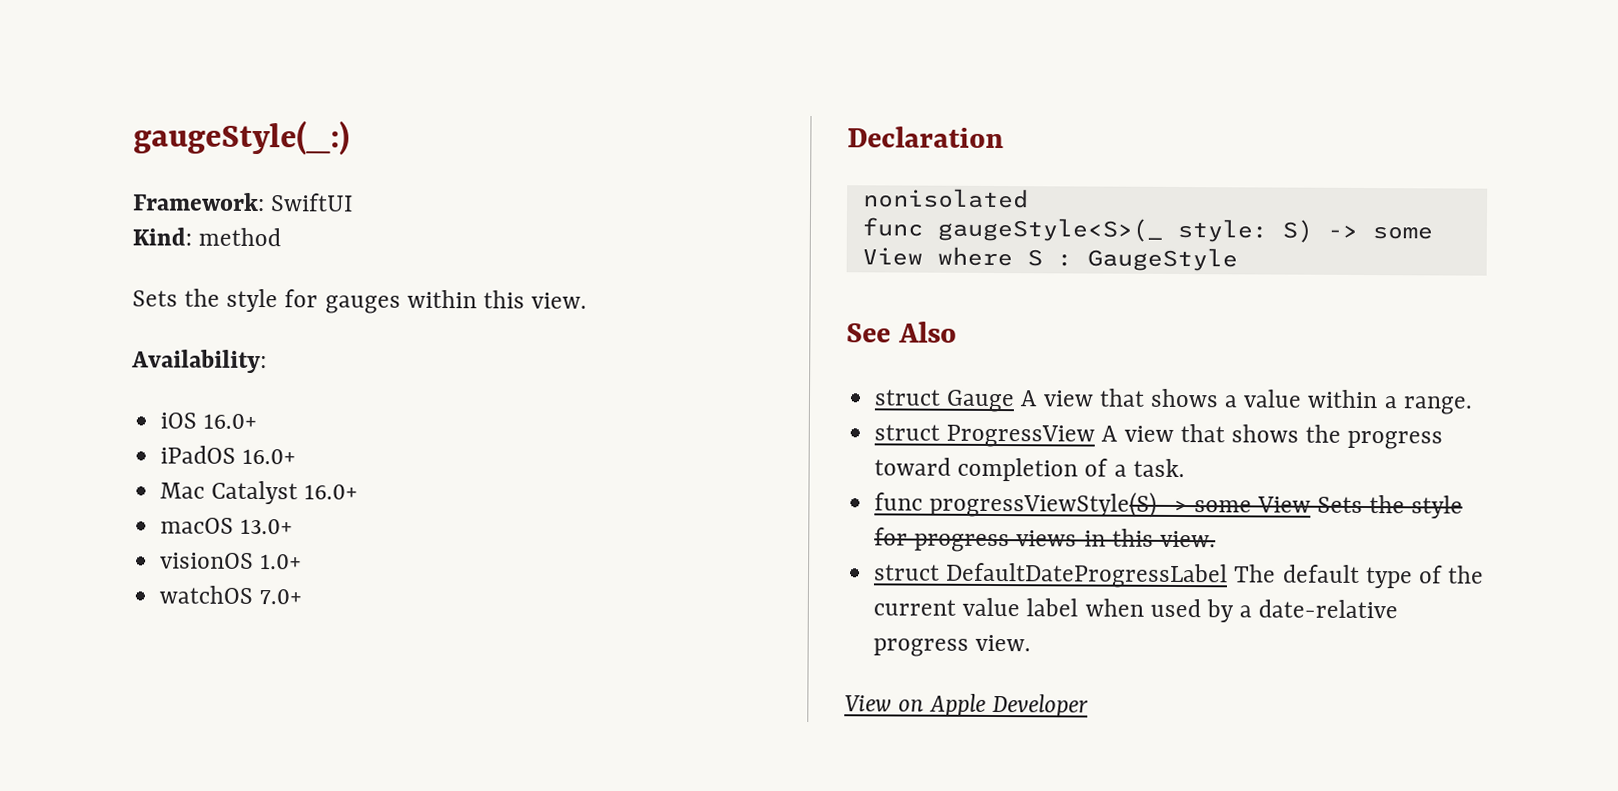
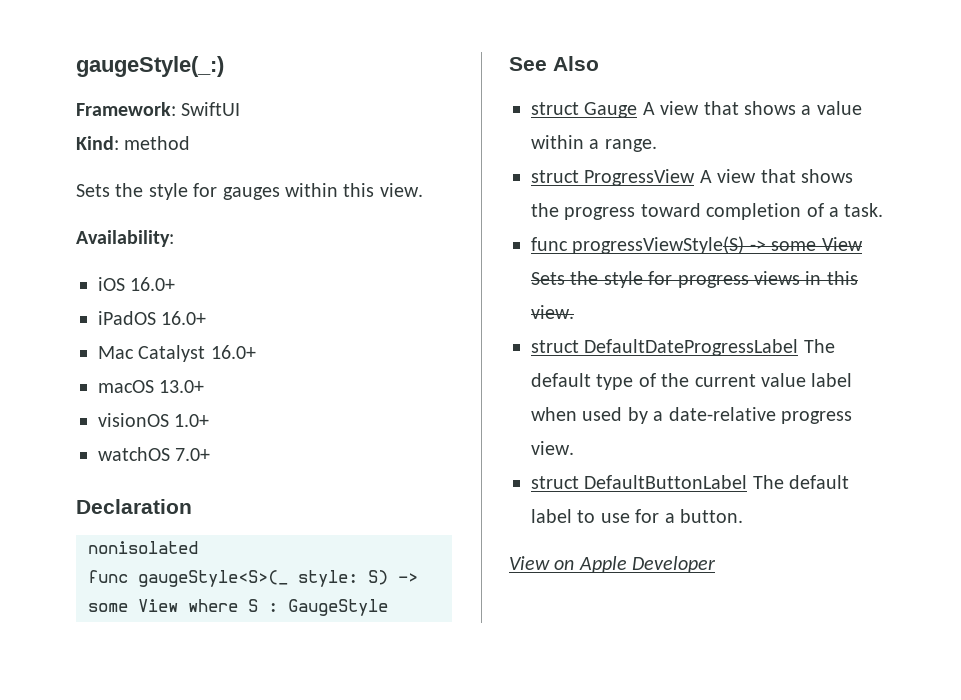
+ struct DefaultButtonLabel The default label to use for a button.

